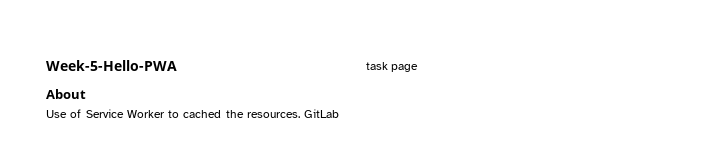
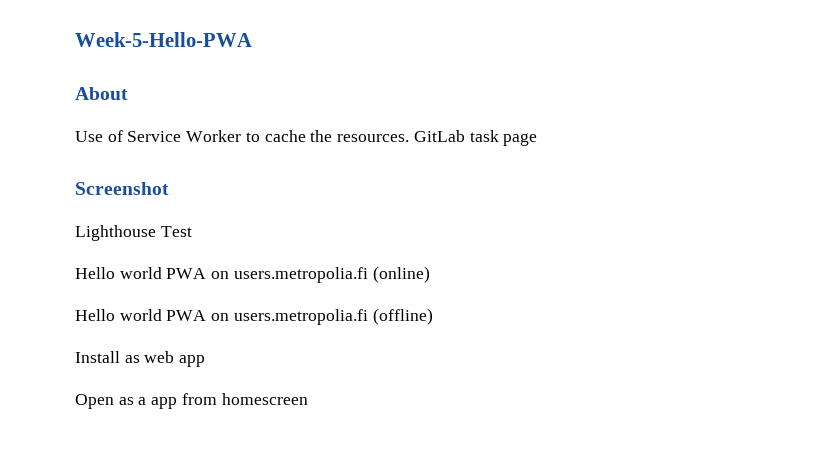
- Use of Service Worker to cached the resources.
+ Use of Service Worker to cache the resources.
+ Screenshot
+ Lighthouse Test
+ Hello world PWA on users.metropolia.fi (online)
+ Hello world PWA on users.metropolia.fi (offline)
+ Install as web app
+ Open as a app from homescreen

